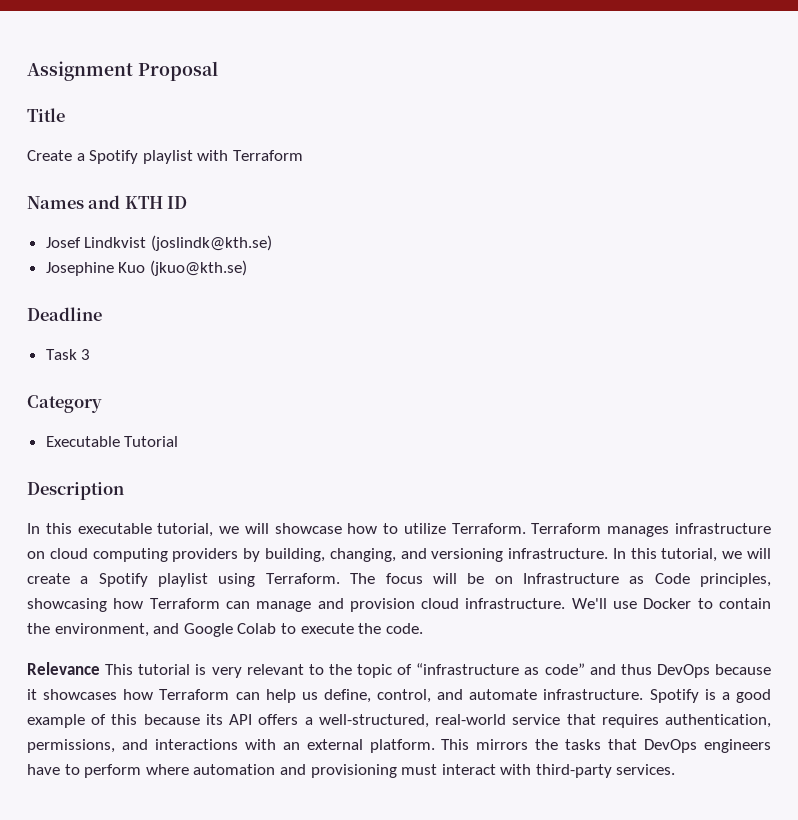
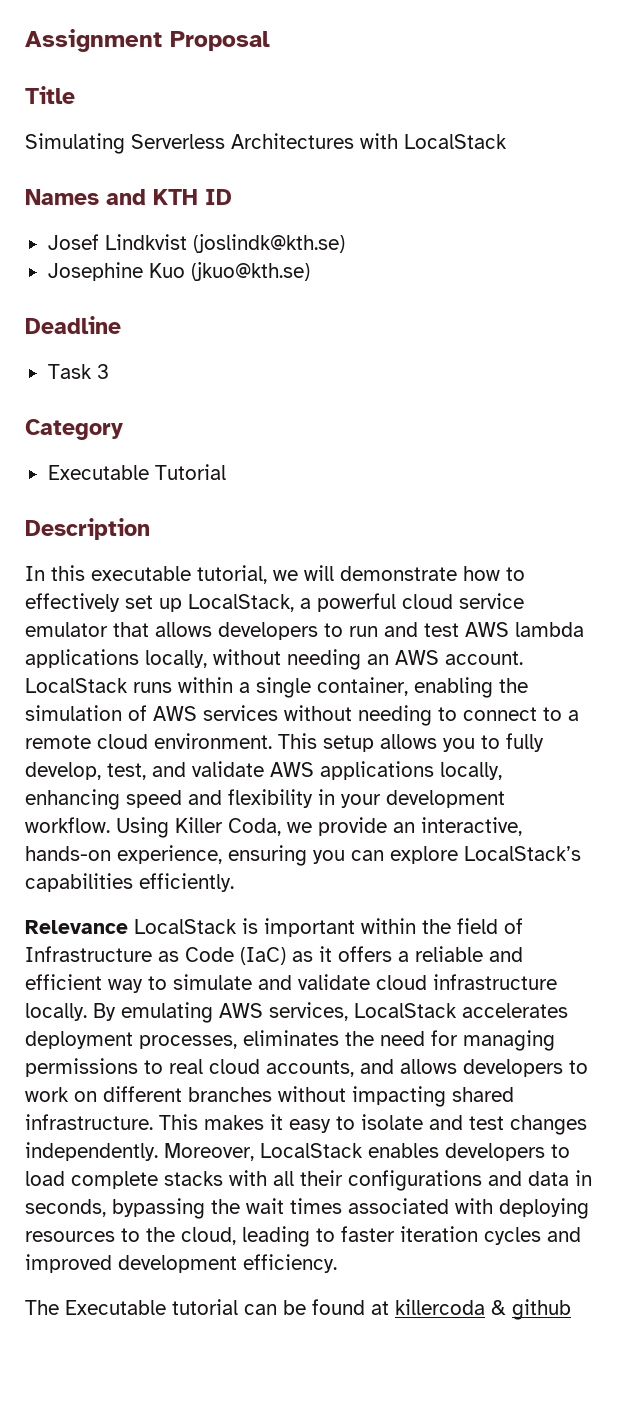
- Create a Spotify playlist with Terraform
+ Simulating Serverless Architectures with LocalStack
- In this executable tutorial, we will showcase how to utilize Terraform. Terraform manages infrastructure on cloud computing providers by building, changing, and versioning infrastructure. In this tutorial, we will create a Spotify playlist using Terraform. The focus will be on Infrastructure as Code principles, showcasing how Terraform can manage and provision cloud infrastructure. We'll use Docker to contain the environment, and Google Colab to execute the code.
- Relevance This tutorial is very relevant to the topic of “infrastructure as code” and thus DevOps because it showcases how Terraform can help us define, control, and automate infrastructure. Spotify is a good example of this because its API offers a well-structured, real-world service that requires authentication, permissions, and interactions with an external platform. This mirrors the tasks that DevOps engineers have to perform where automation and provisioning must interact with third-party services.
+ In this executable tutorial, we will demonstrate how to effectively set up LocalStack, a powerful cloud service emulator that allows developers to run and test AWS lambda applications locally, without needing an AWS account. LocalStack runs within a single container, enabling the simulation of AWS services without needing to connect to a remote cloud environment. This setup allows you to fully develop, test, and validate AWS applications locally, enhancing speed and flexibility in your development workflow. Using Killer Coda, we provide an interactive, hands-on experience, ensuring you can explore LocalStack’s capabilities efficiently.
+ Relevance LocalStack is important within the field of Infrastructure as Code (IaC) as it offers a reliable and efficient way to simulate and validate cloud infrastructure locally. By emulating AWS services, LocalStack accelerates deployment processes, eliminates the need for managing permissions to real cloud accounts, and allows developers to work on different branches without impacting shared infrastructure. This makes it easy to isolate and test changes independently. Moreover, LocalStack enables developers to load complete stacks with all their configurations and data in seconds, bypassing the wait times associated with deploying resources to the cloud, leading to faster iteration cycles and improved development efficiency.
+ The Executable tutorial can be found at killercoda & github

